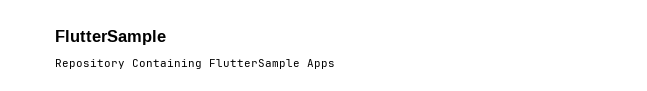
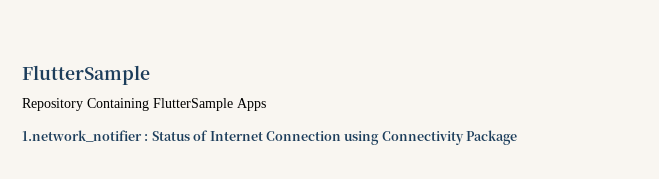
+ 1.network_notifier : Status of Internet Connection using Connectivity Package

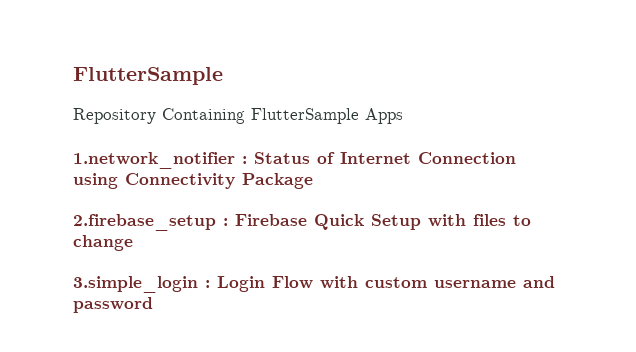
+ 2.firebase_setup : Firebase Quick Setup with files to change
+ 3.simple_login : Login Flow with custom username and password

